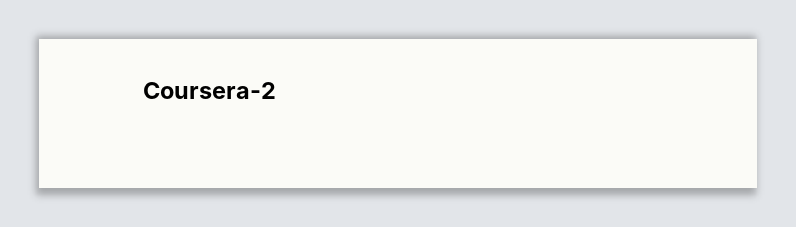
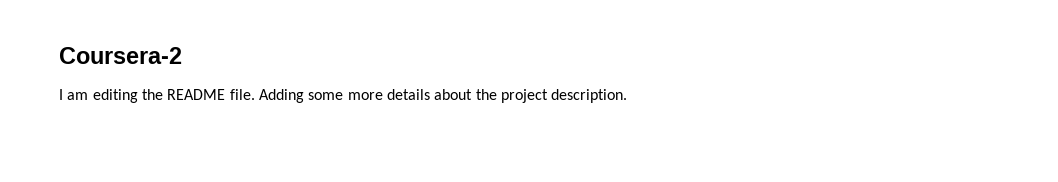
+ I am editing the README file. Adding some more details about the project description.

